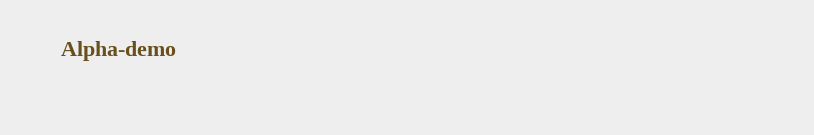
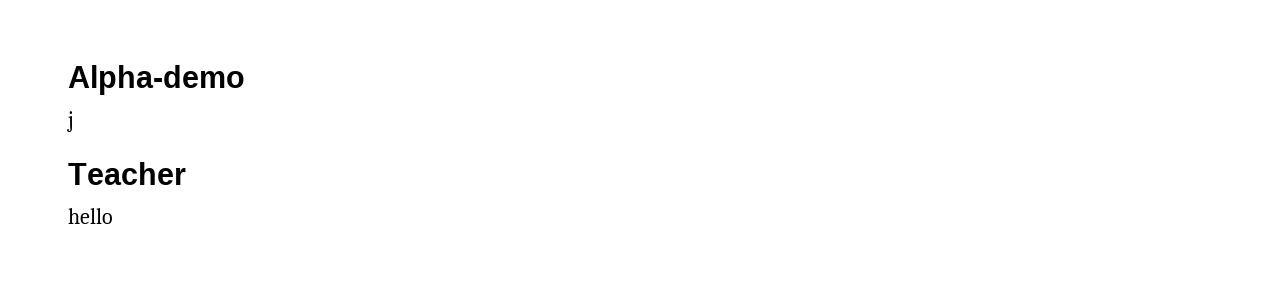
+ j
+ Teacher
+ hello

